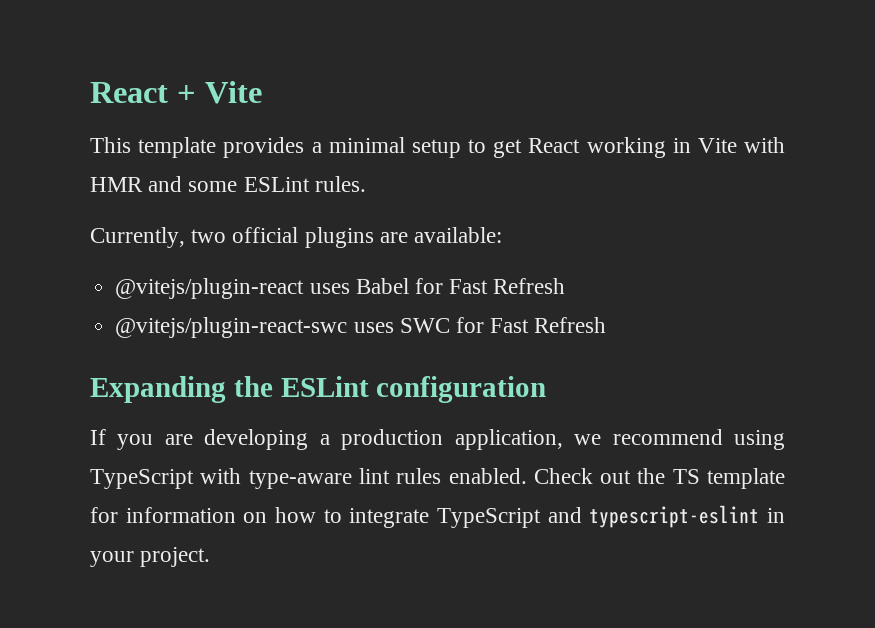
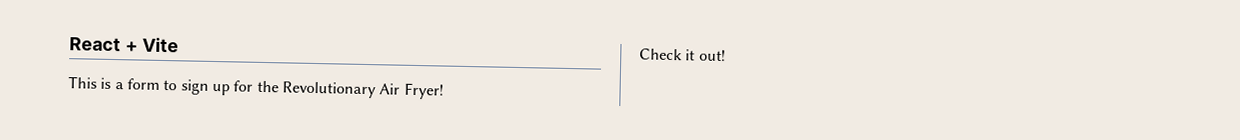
- This template provides a minimal setup to get React working in Vite with HMR and some ESLint rules.
- Currently, two official plugins are available:
- @vitejs/plugin-react uses Babel for Fast Refresh
- @vitejs/plugin-react-swc uses SWC for Fast Refresh
- Expanding the ESLint configuration
- If you are developing a production application, we recommend using TypeScript with type-aware lint rules enabled. Check out the TS template for information on how to integrate TypeScript and typescript-eslint in your project.
+ This is a form to sign up for the Revolutionary Air Fryer!
+ Check it out!

